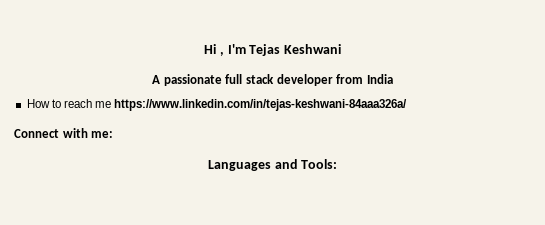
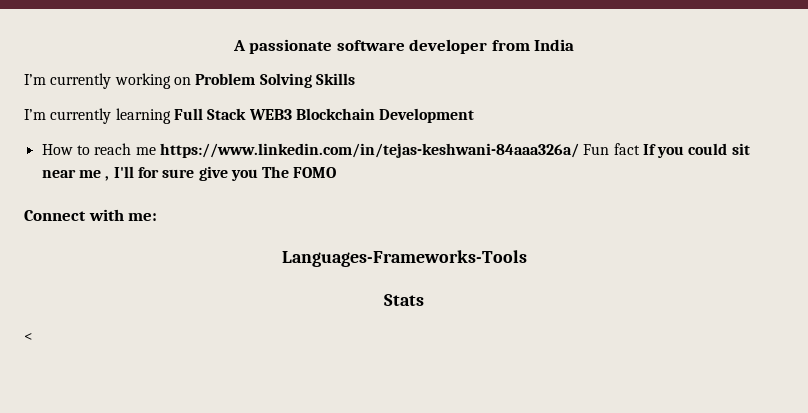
- Hi , I'm Tejas Keshwani
- A passionate full stack developer from India
+ A passionate software developer from India
+ I’m currently working on Problem Solving Skills
+ I’m currently learning Full Stack WEB3 Blockchain Development
- How to reach me https://www.linkedin.com/in/tejas-keshwani-84aaa326a/
+ How to reach me https://www.linkedin.com/in/tejas-keshwani-84aaa326a/ Fun fact If you could sit near me , I'll for sure give you The FOMO
- Languages and Tools:
+ Languages-Frameworks-Tools
+ Stats
+ <

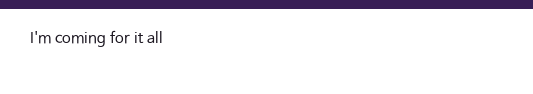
- A passionate software developer from India
- I’m currently working on Problem Solving Skills
- I’m currently learning Full Stack WEB3 Blockchain Development
- How to reach me https://www.linkedin.com/in/tejas-keshwani-84aaa326a/ Fun fact If you could sit near me , I'll for sure give you The FOMO
- Connect with me:
- Languages-Frameworks-Tools
- Stats
- <
+ I'm coming for it all

